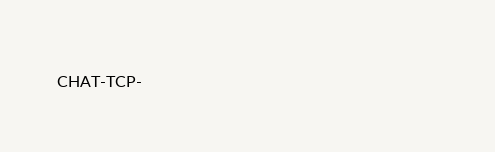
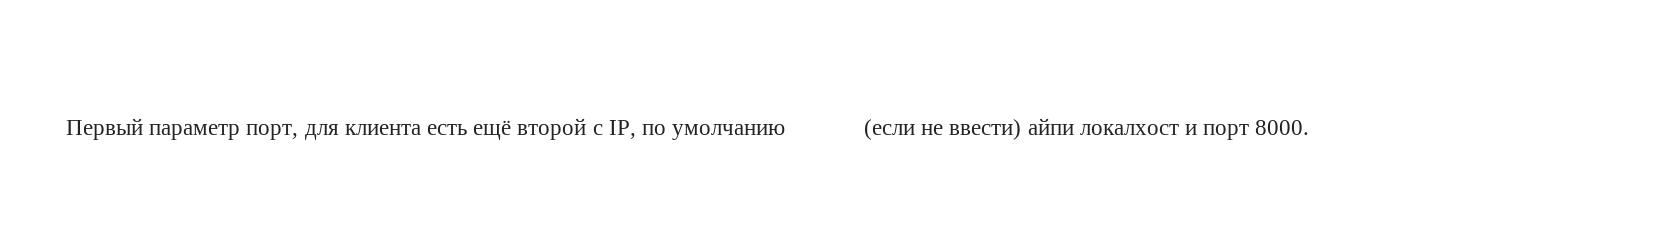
- CHAT-TCP-
+ Первый параметр порт, для клиента есть ещё второй с IP, по умолчанию (если не ввести) айпи локалхост и порт 8000.

